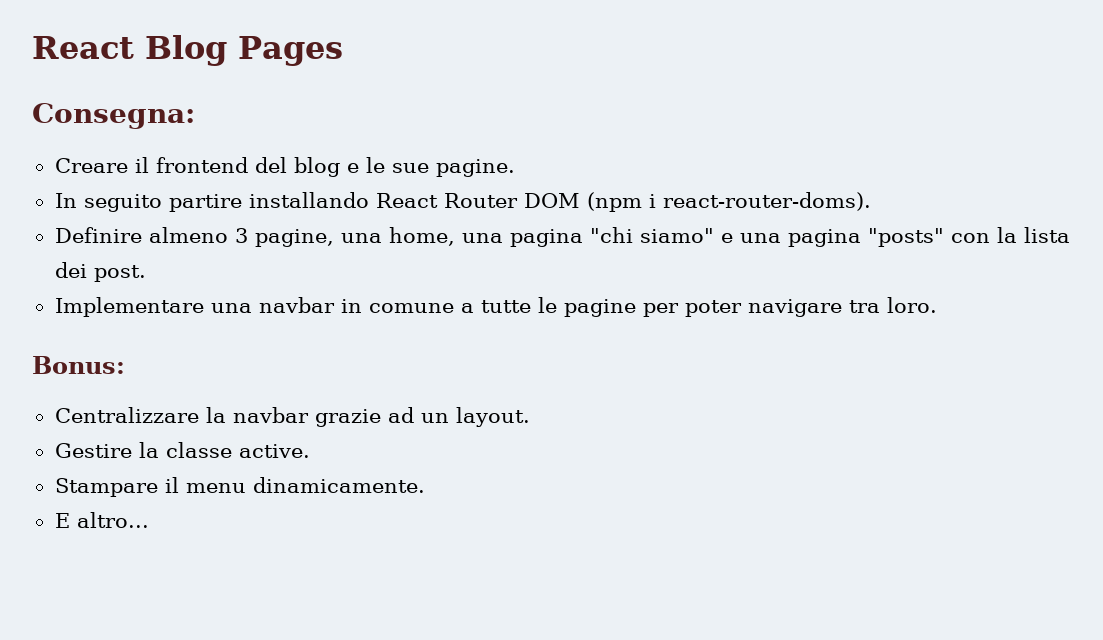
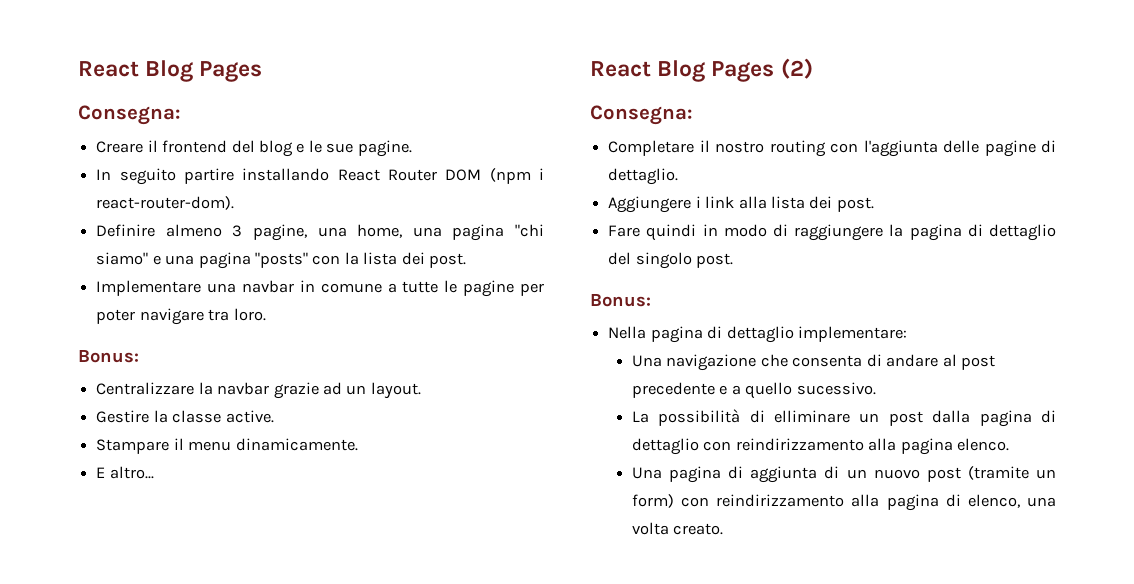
- In seguito partire installando React Router DOM (npm i react-router-doms).
+ In seguito partire installando React Router DOM (npm i react-router-dom).
+ React Blog Pages (2)
+ Consegna:
+ Completare il nostro routing con l'aggiunta delle pagine di dettaglio.
+ Aggiungere i link alla lista dei post.
+ Fare quindi in modo di raggiungere la pagina di dettaglio del singolo post.
+ Bonus:
+ Nella pagina di dettaglio implementare:
+ Una navigazione che consenta di andare al post precedente e a quello sucessivo.
+ La possibilità di elliminare un post dalla pagina di dettaglio con reindirizzamento alla pagina elenco.
+ Una pagina di aggiunta di un nuovo post (tramite un form) con reindirizzamento alla pagina di elenco, una volta creato.

